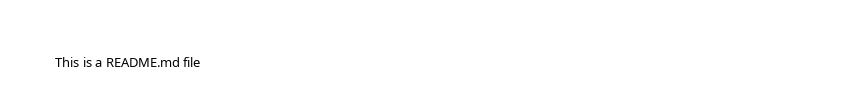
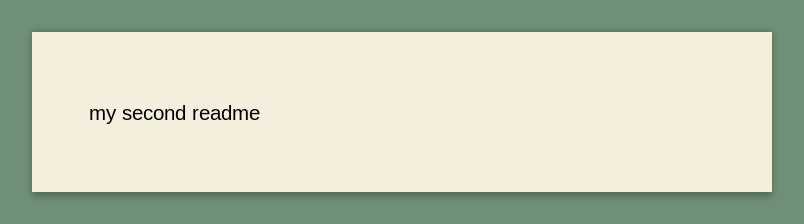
- This is a README.md file
+ my second readme

